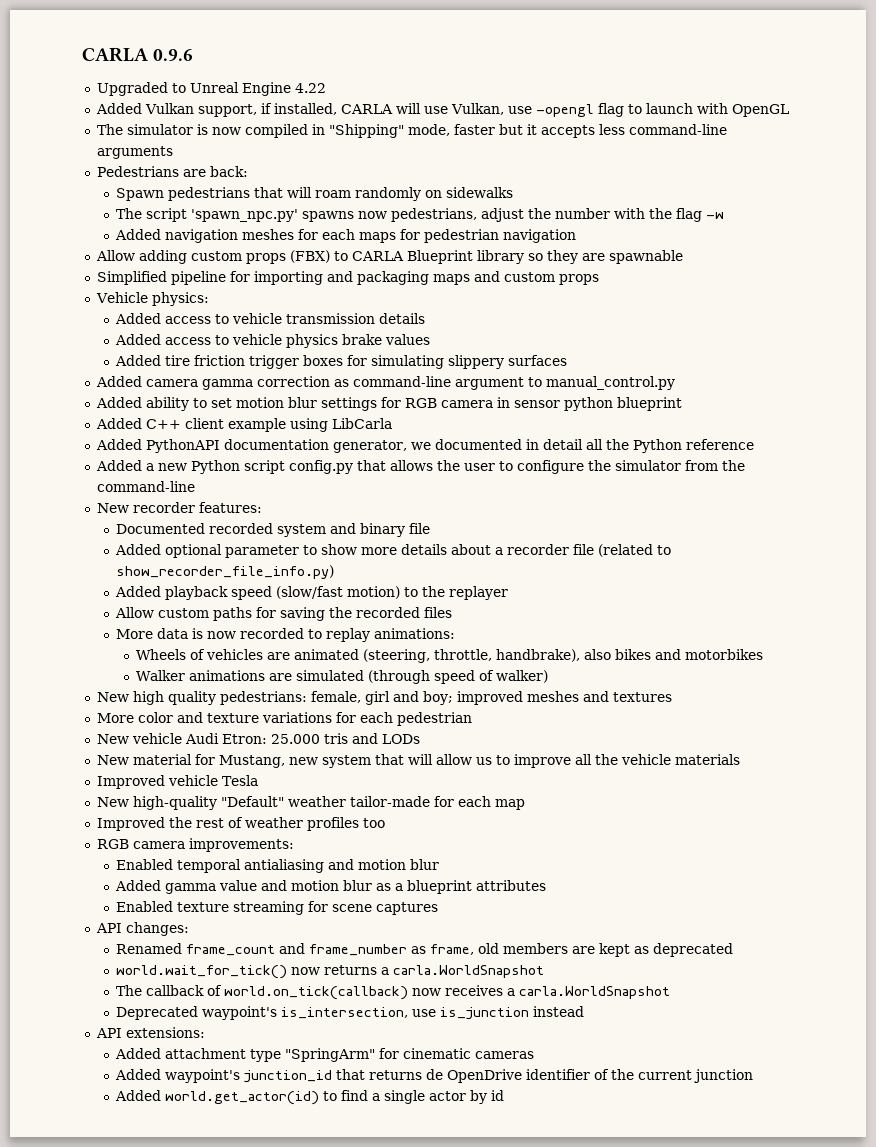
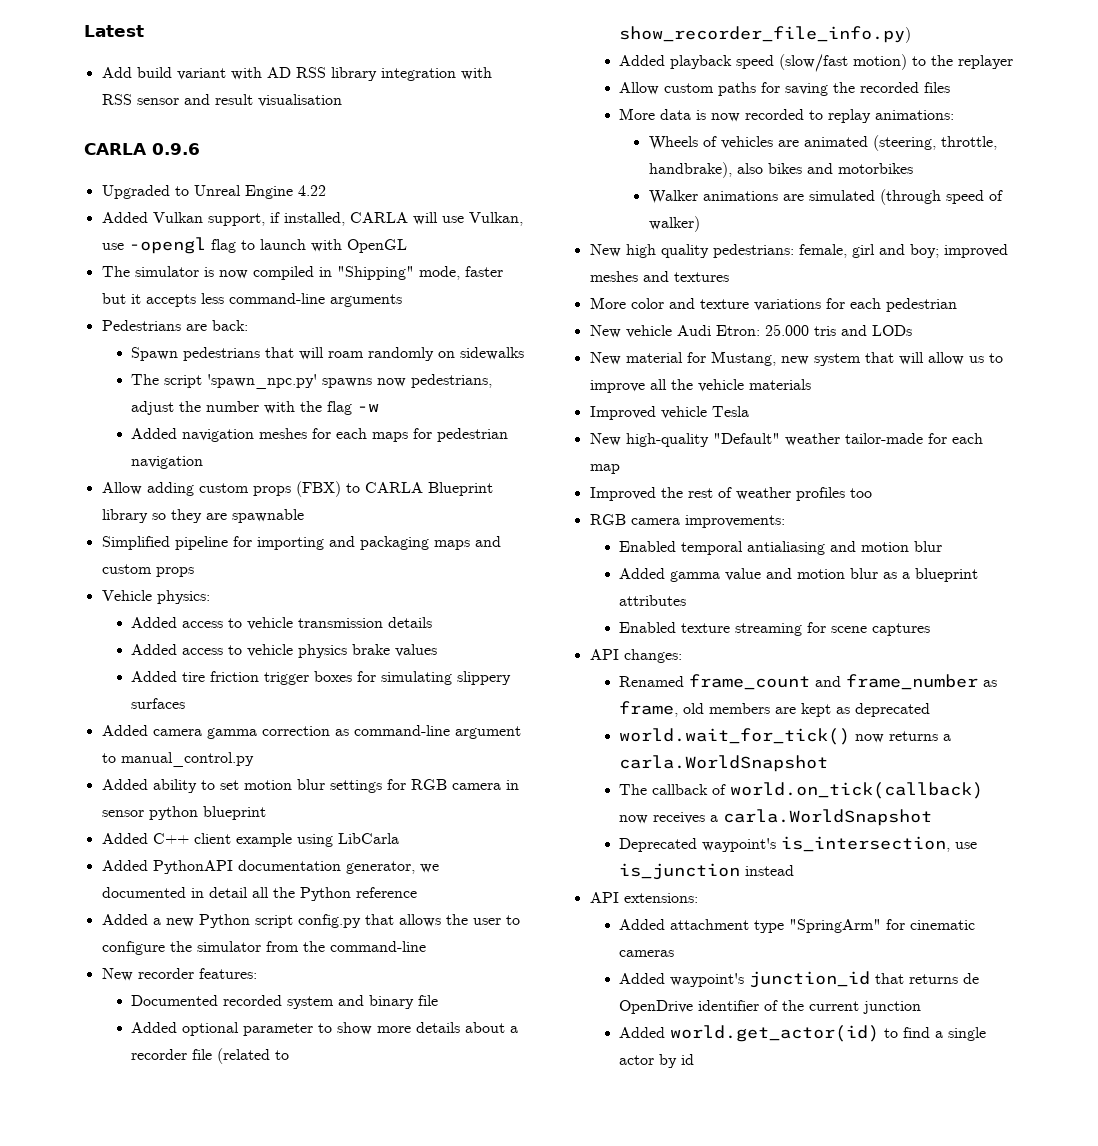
+ Latest
+ Add build variant with AD RSS library integration with RSS sensor and result visualisation

